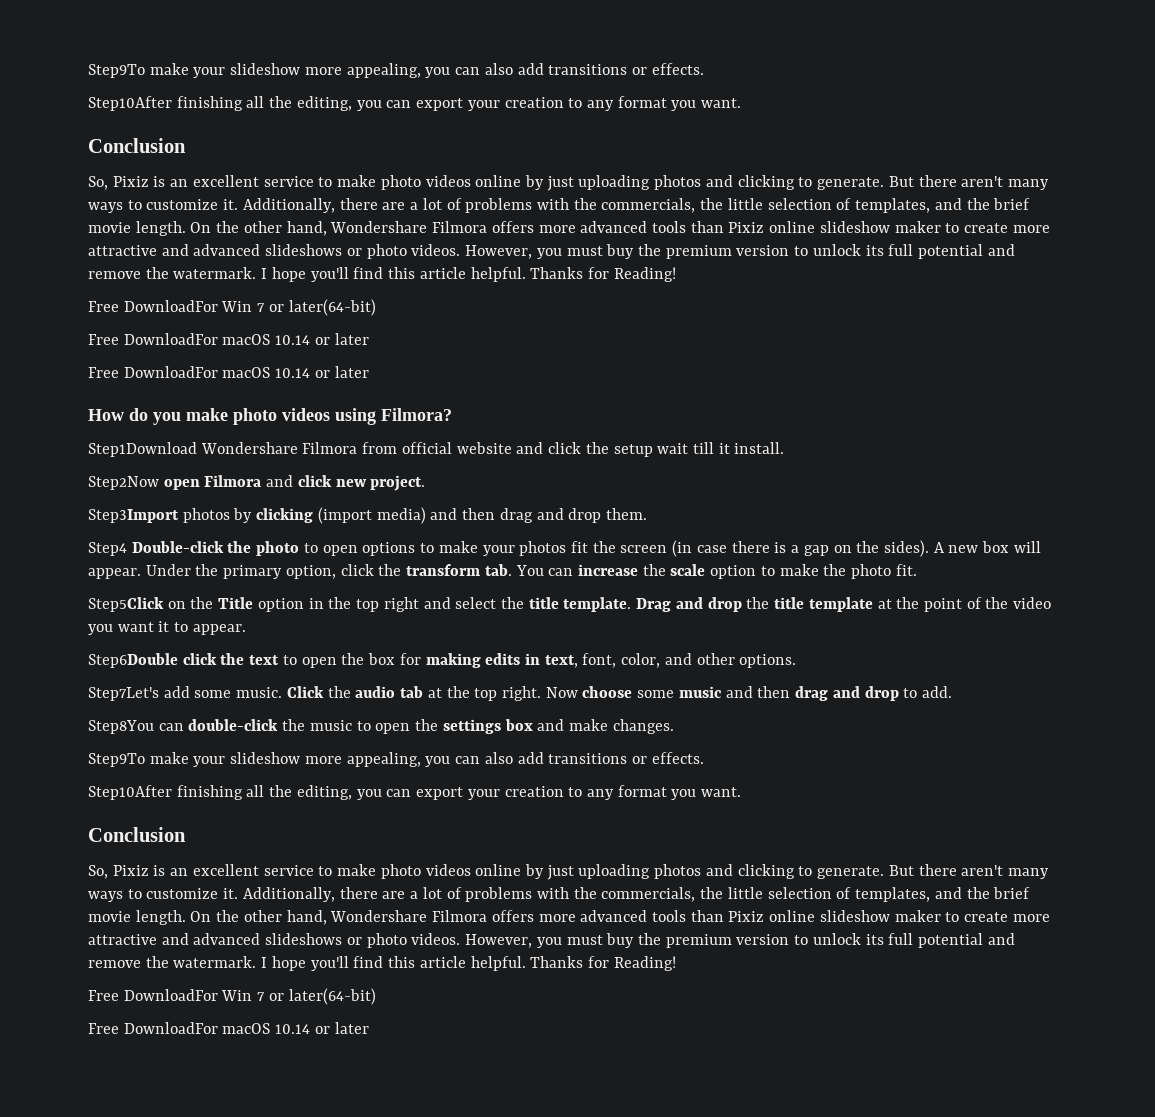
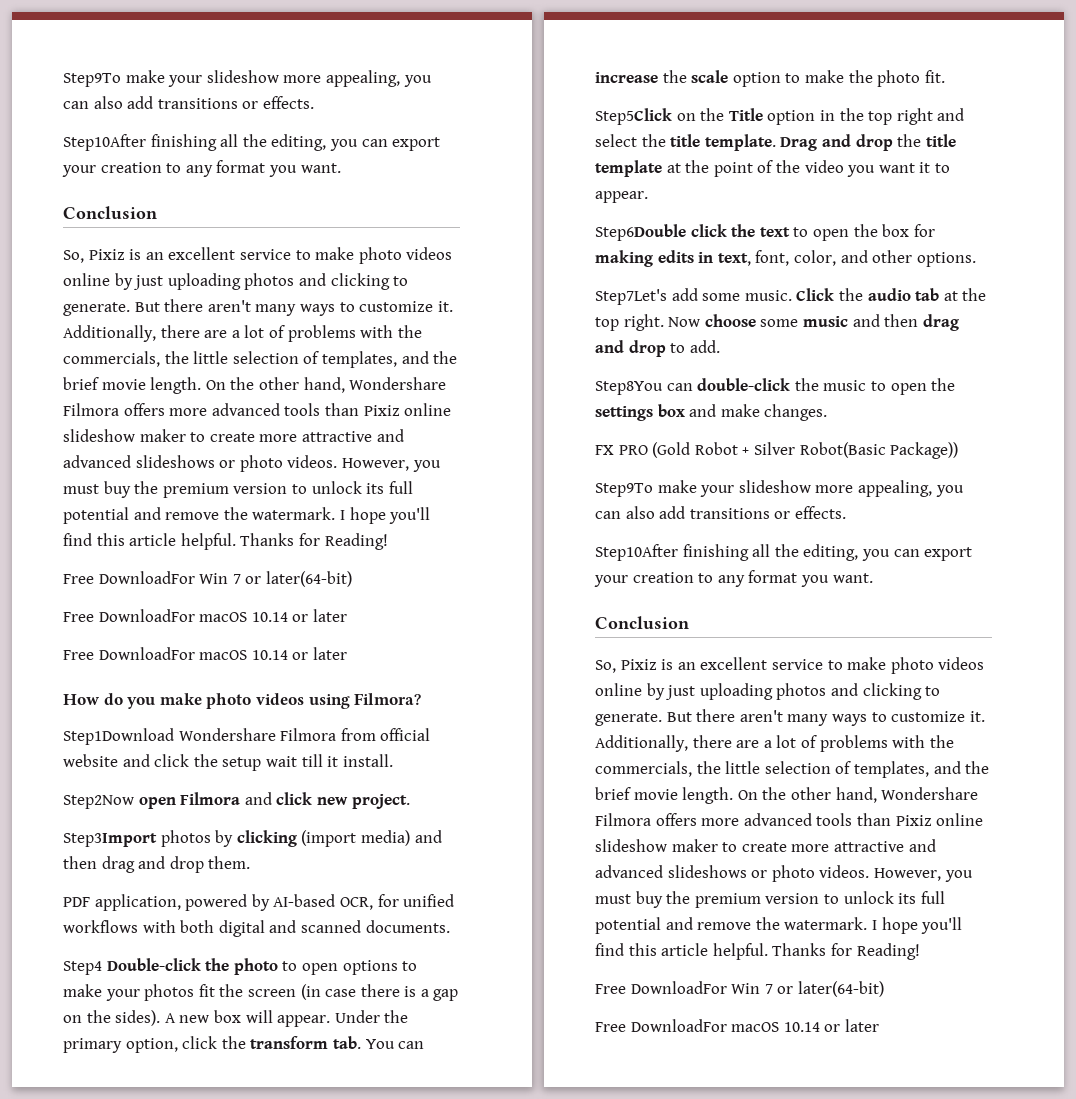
+ PDF application, powered by AI-based OCR, for unified workflows with both digital and scanned documents.
+ FX PRO (Gold Robot + Silver Robot(Basic Package))

